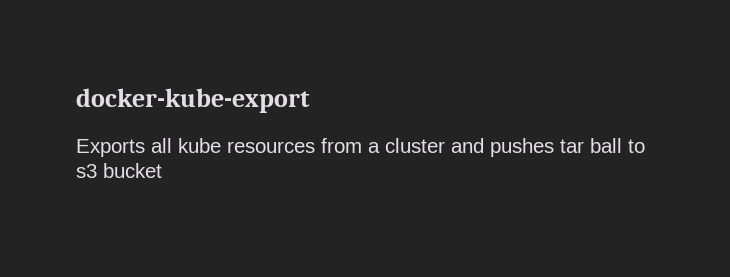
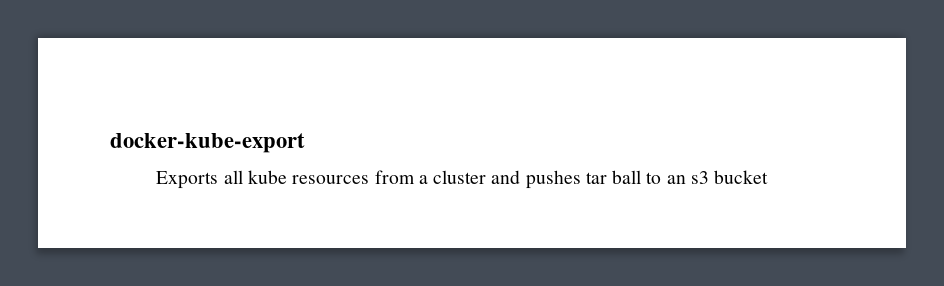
- Exports all kube resources from a cluster and pushes tar ball to s3 bucket
+ Exports all kube resources from a cluster and pushes tar ball to an s3 bucket

